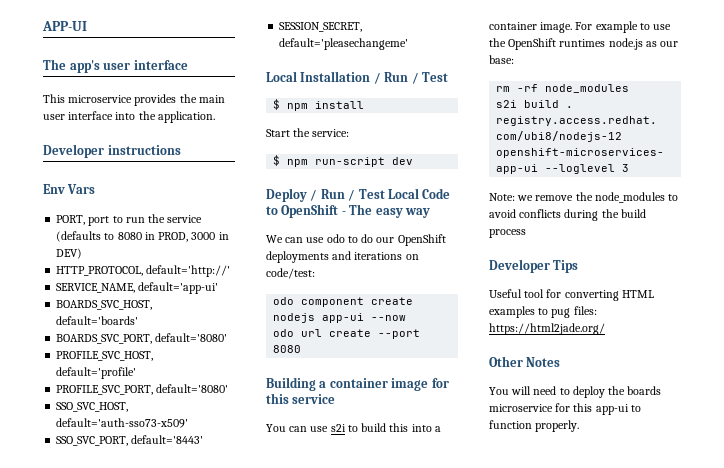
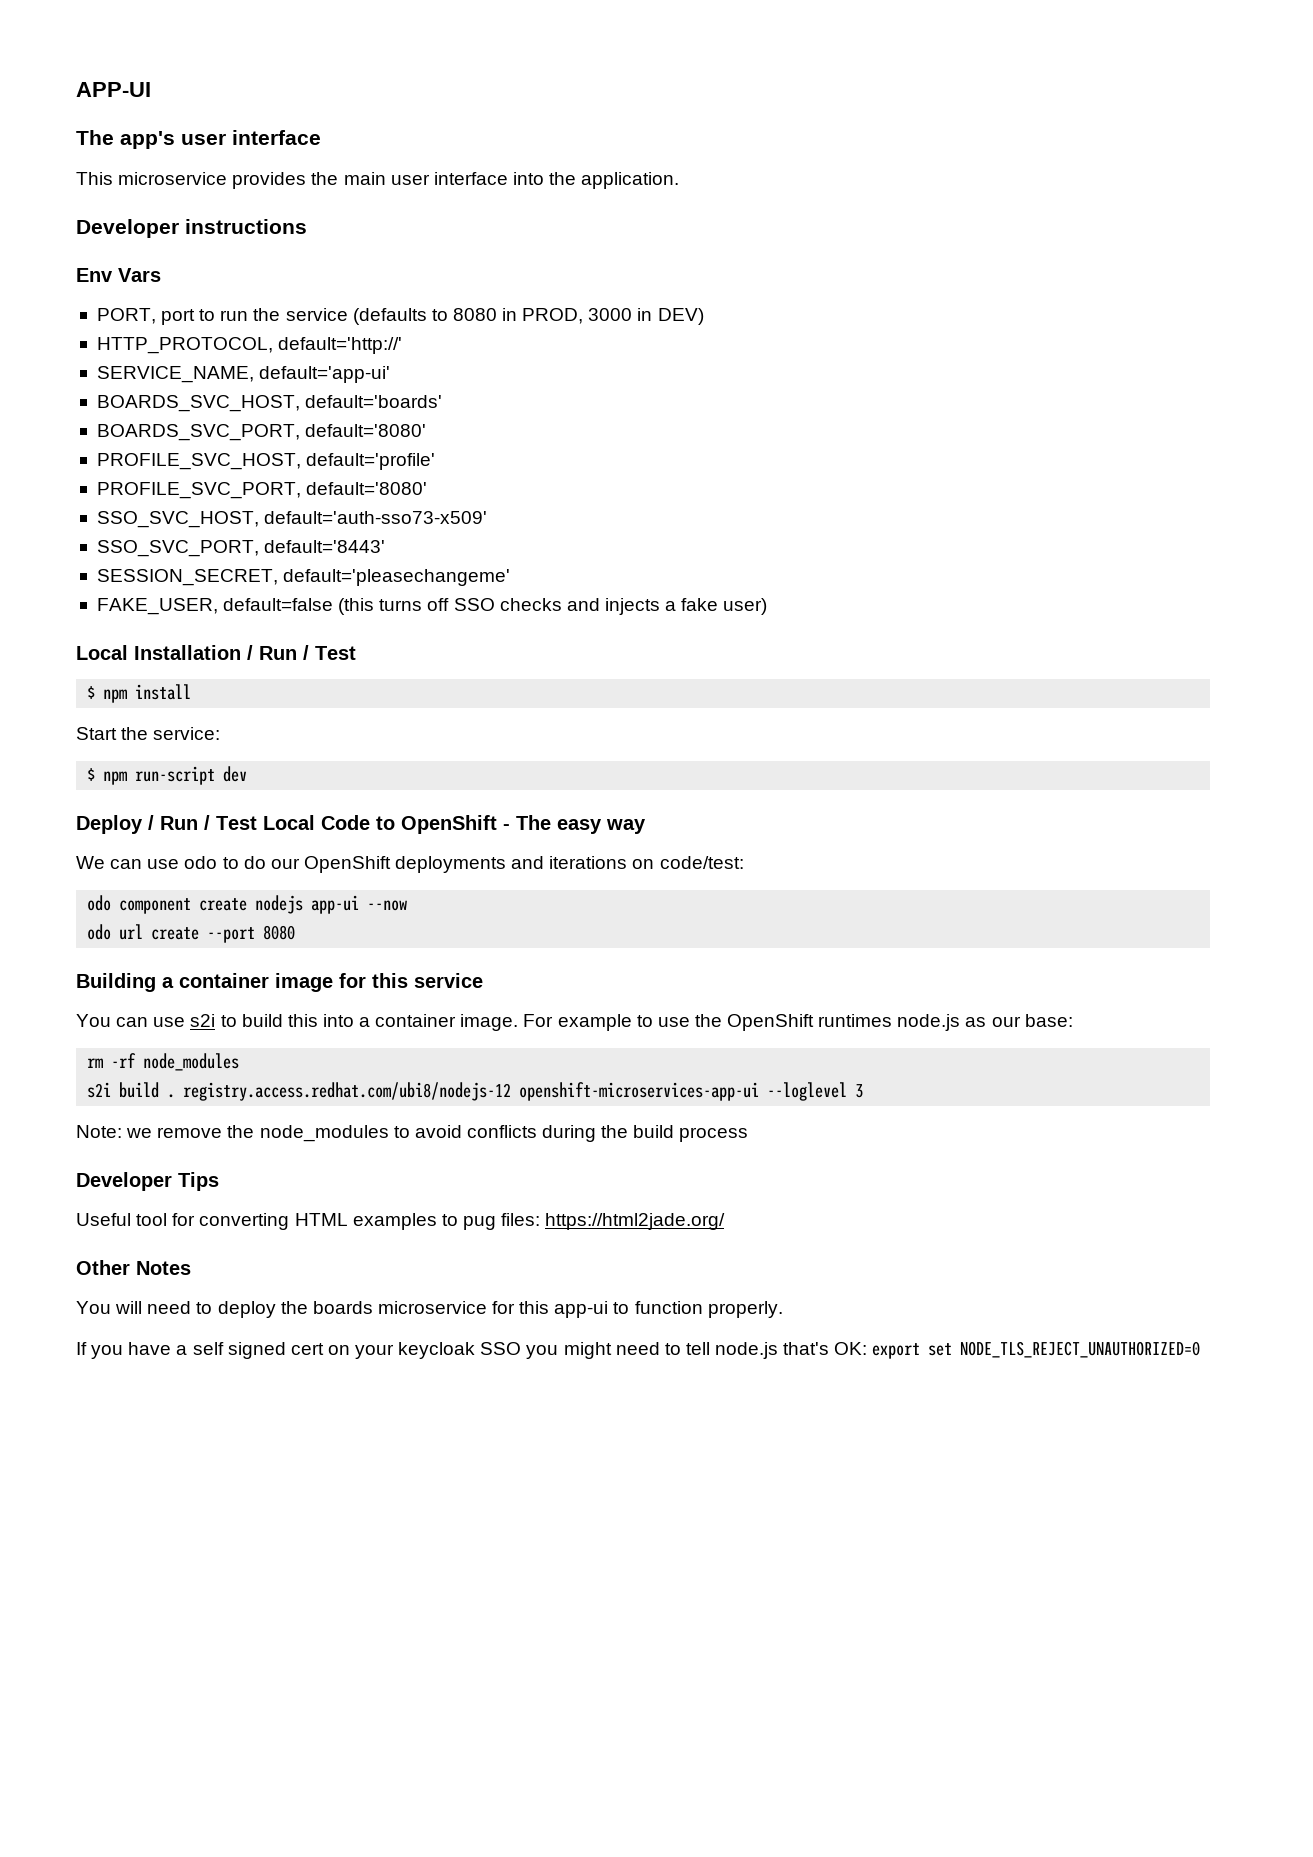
+ FAKE_USER, default=false (this turns off SSO checks and injects a fake user)
+ If you have a self signed cert on your keycloak SSO you might need to tell node.js that's OK: export set NODE_TLS_REJECT_UNAUTHORIZED=0

